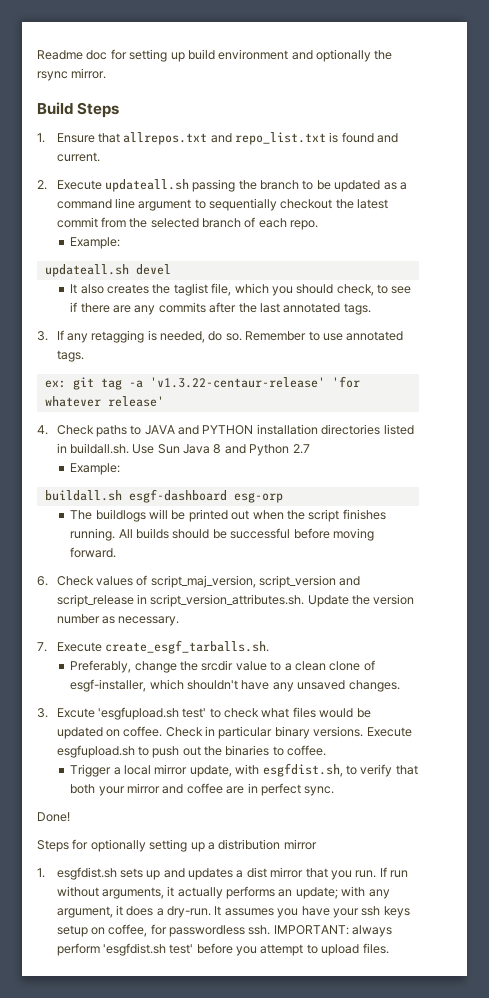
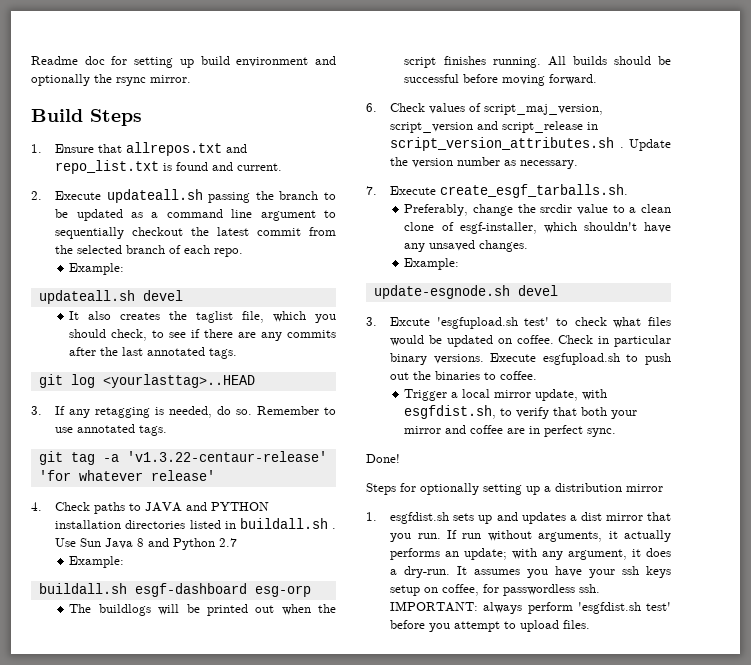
+ git log <yourlasttag>..HEAD
- ex: git tag -a 'v1.3.22-centaur-release' 'for whatever release'
+ git tag -a 'v1.3.22-centaur-release' 'for whatever release'
- 4. Check paths to JAVA and PYTHON installation directories listed in buildall.sh. Use Sun Java 8 and Python 2.7
+ 4. Check paths to JAVA and PYTHON installation directories listed in buildall.sh . Use Sun Java 8 and Python 2.7
- 6. Check values of script_maj_version, script_version and script_release in script_version_attributes.sh. Update the version number as necessary.
+ 6. Check values of script_maj_version, script_version and script_release in script_version_attributes.sh . Update the version number as necessary.
  Preferably, change the srcdir value to a clean clone of esgf-installer, which shouldn't have any unsaved changes.
+ Example:
+ update-esgnode.sh devel

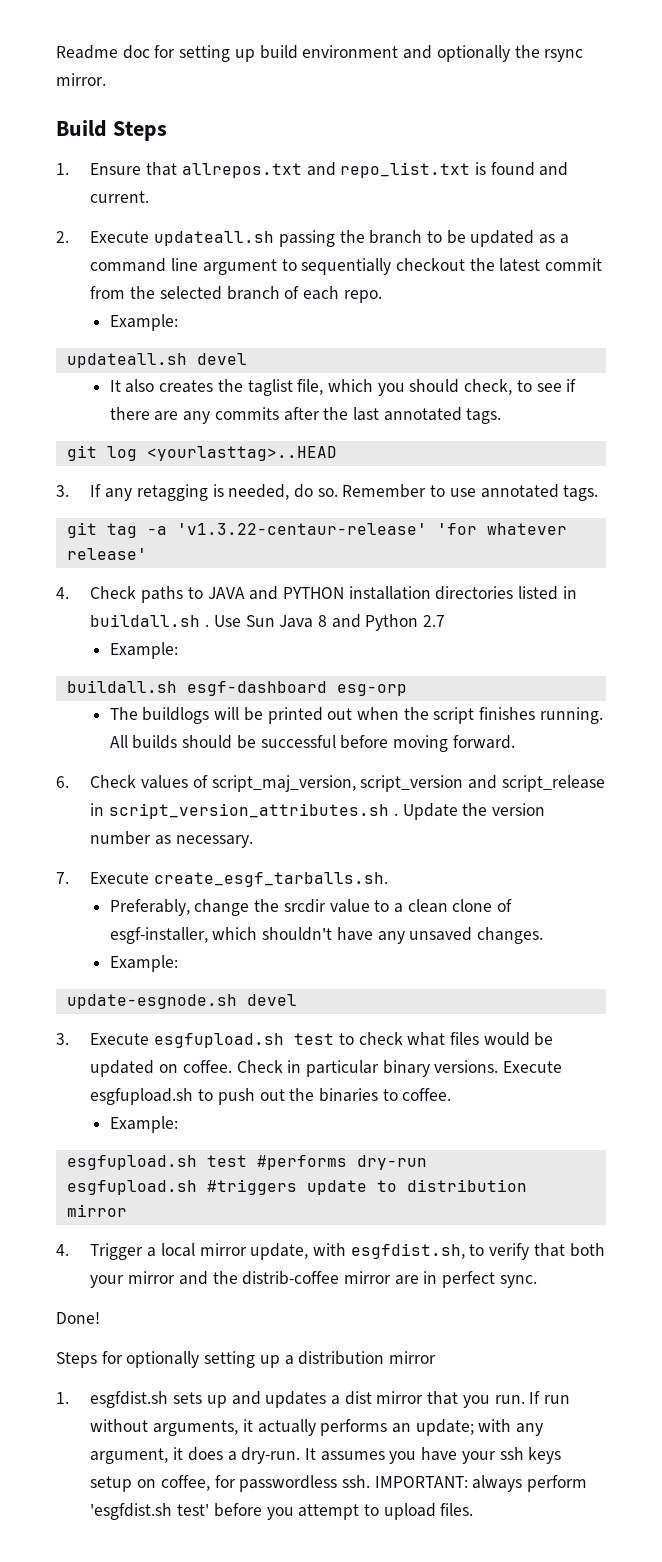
- 3. Excute 'esgfupload.sh test' to check what files would be updated on coffee.
+ 3. Execute esgfupload.sh test to check what files would be updated on coffee.
  Execute esgfupload.sh to push out the binaries to coffee.
- Trigger a local mirror update, with esgfdist.sh, to verify that both your mirror and coffee are in perfect sync.
+ Example:
+ esgfupload.sh test #performs dry-run
+ esgfupload.sh #triggers update to distribution mirror
+ 4. Trigger a local mirror update, with esgfdist.sh, to verify that both your mirror and the distrib-coffee mirror are in perfect sync.

